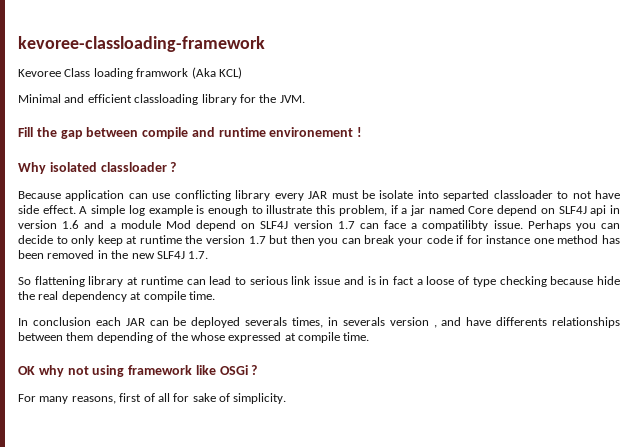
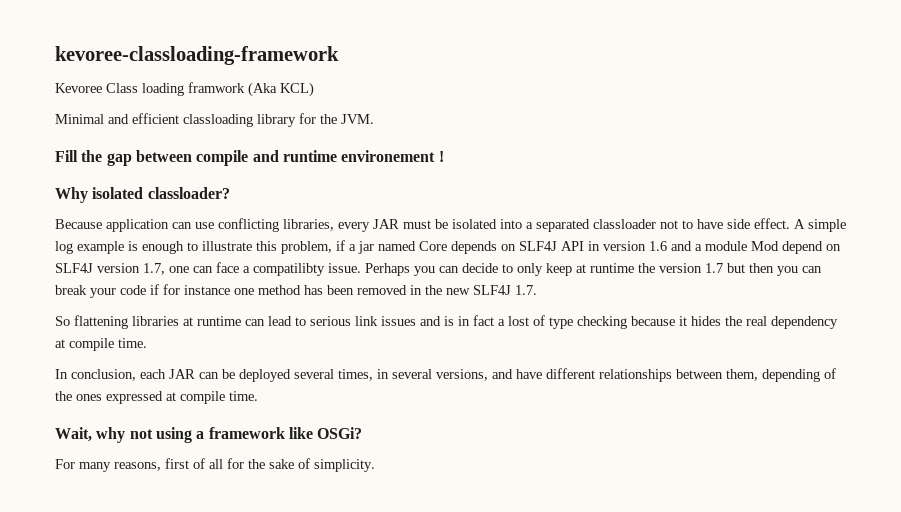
- Why isolated classloader ?
+ Why isolated classloader?
- Because application can use conflicting library every JAR must be isolate into separted classloader to not have side effect.
+ Because application can use conflicting libraries, every JAR must be isolated into a separated classloader not to have side effect.
- A simple log example is enough to illustrate this problem, if a jar named Core depend on SLF4J api in version 1.6 and a module Mod depend on SLF4J version 1.7 can face a compatilibty issue.
+ A simple log example is enough to illustrate this problem, if a jar named Core depends on SLF4J API in version 1.6 and a module Mod depend on SLF4J version 1.7, one can face a compatilibty issue.
- So flattening library at runtime can lead to serious link issue and is in fact a loose of type checking because hide the real dependency at compile time.
+ So flattening libraries at runtime can lead to serious link issues and is in fact a lost of type checking because it hides the real dependency at compile time.
- In conclusion each JAR can be deployed severals times, in severals version , and have differents relationships between them depending of the whose expressed at compile time.
+ In conclusion, each JAR can be deployed several times, in several versions, and have different relationships between them, depending of the ones expressed at compile time.
- OK why not using framework like OSGi ?
+ Wait, why not using a framework like OSGi?
- For many reasons, first of all for sake of simplicity.
+ For many reasons, first of all for the sake of simplicity.

